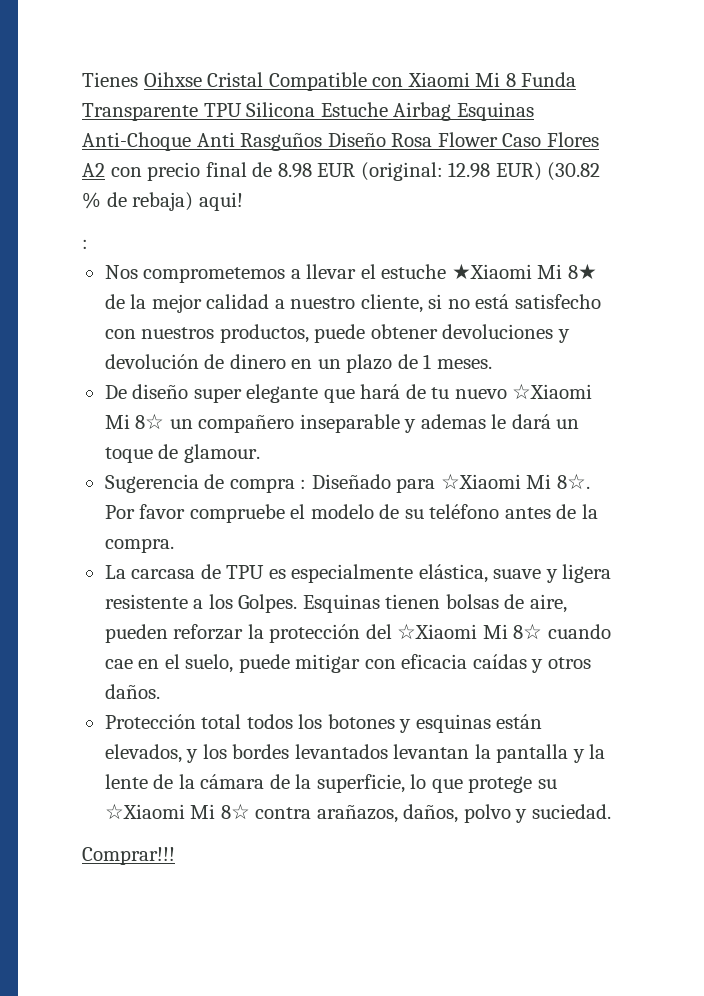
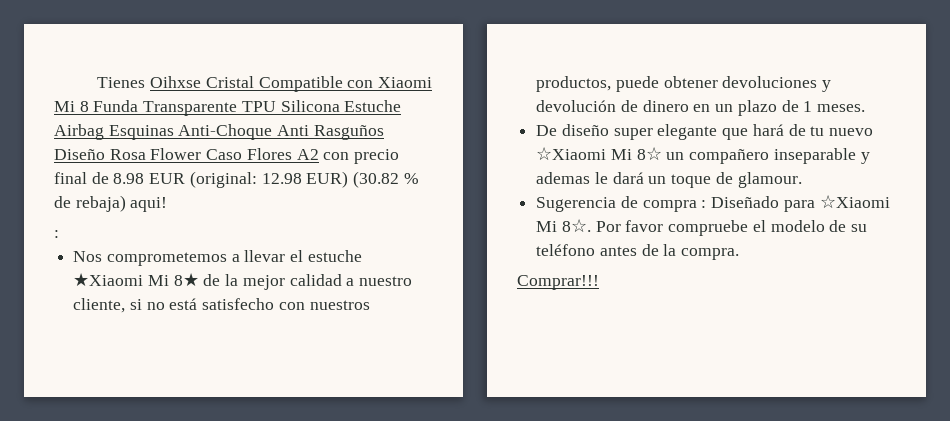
- La carcasa de TPU es especialmente elástica, suave y ligera resistente a los Golpes. Esquinas tienen bolsas de aire, pueden reforzar la protección del ☆Xiaomi Mi 8☆ cuando cae en el suelo, puede mitigar con eficacia caídas y otros daños.
- Protección total todos los botones y esquinas están elevados, y los bordes levantados levantan la pantalla y la lente de la cámara de la superficie, lo que protege su ☆Xiaomi Mi 8☆ contra arañazos, daños, polvo y suciedad.

